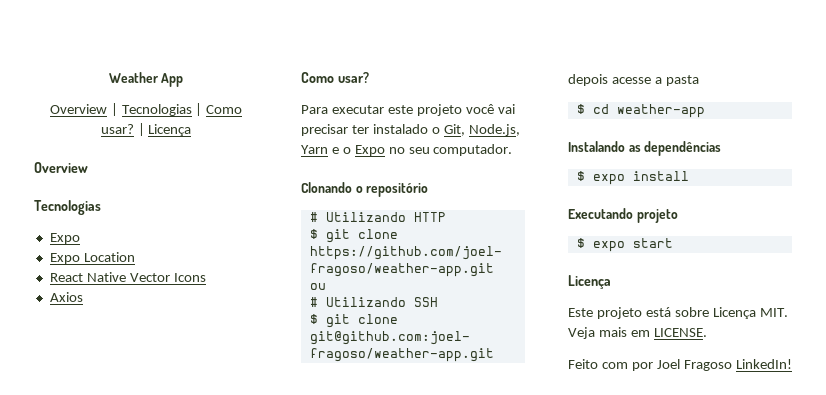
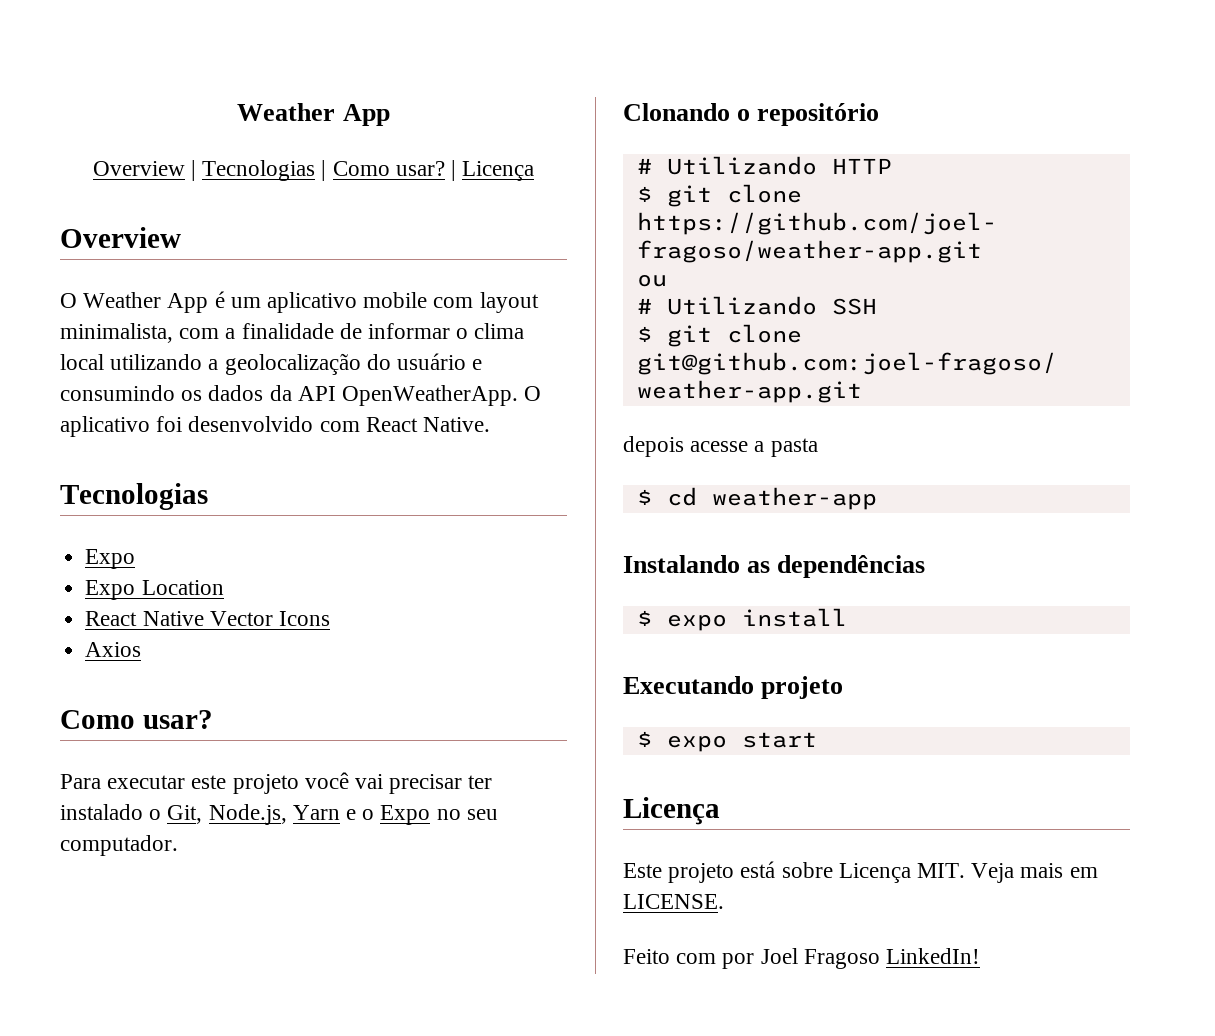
+ O Weather App é um aplicativo mobile com layout minimalista, com a finalidade de informar o clima local utilizando a geolocalização do usuário e consumindo os dados da API OpenWeatherApp. O aplicativo foi desenvolvido com React Native.

